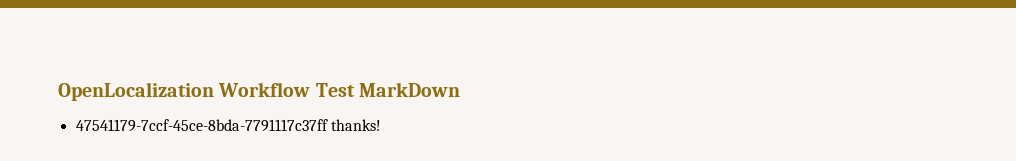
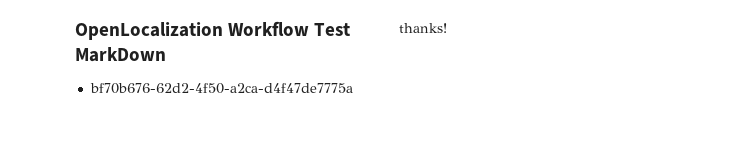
- 47541179-7ccf-45ce-8bda-7791117c37ff thanks!
+ bf70b676-62d2-4f50-a2ca-d4f47de7775a thanks!

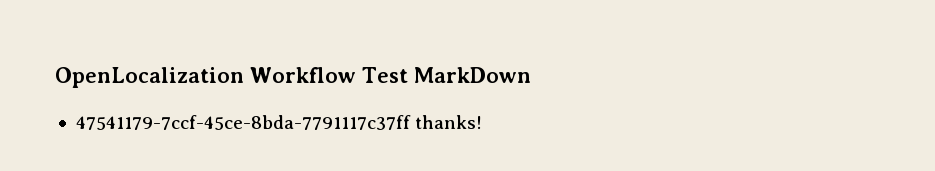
- bf70b676-62d2-4f50-a2ca-d4f47de7775a thanks!
+ 47541179-7ccf-45ce-8bda-7791117c37ff thanks!

